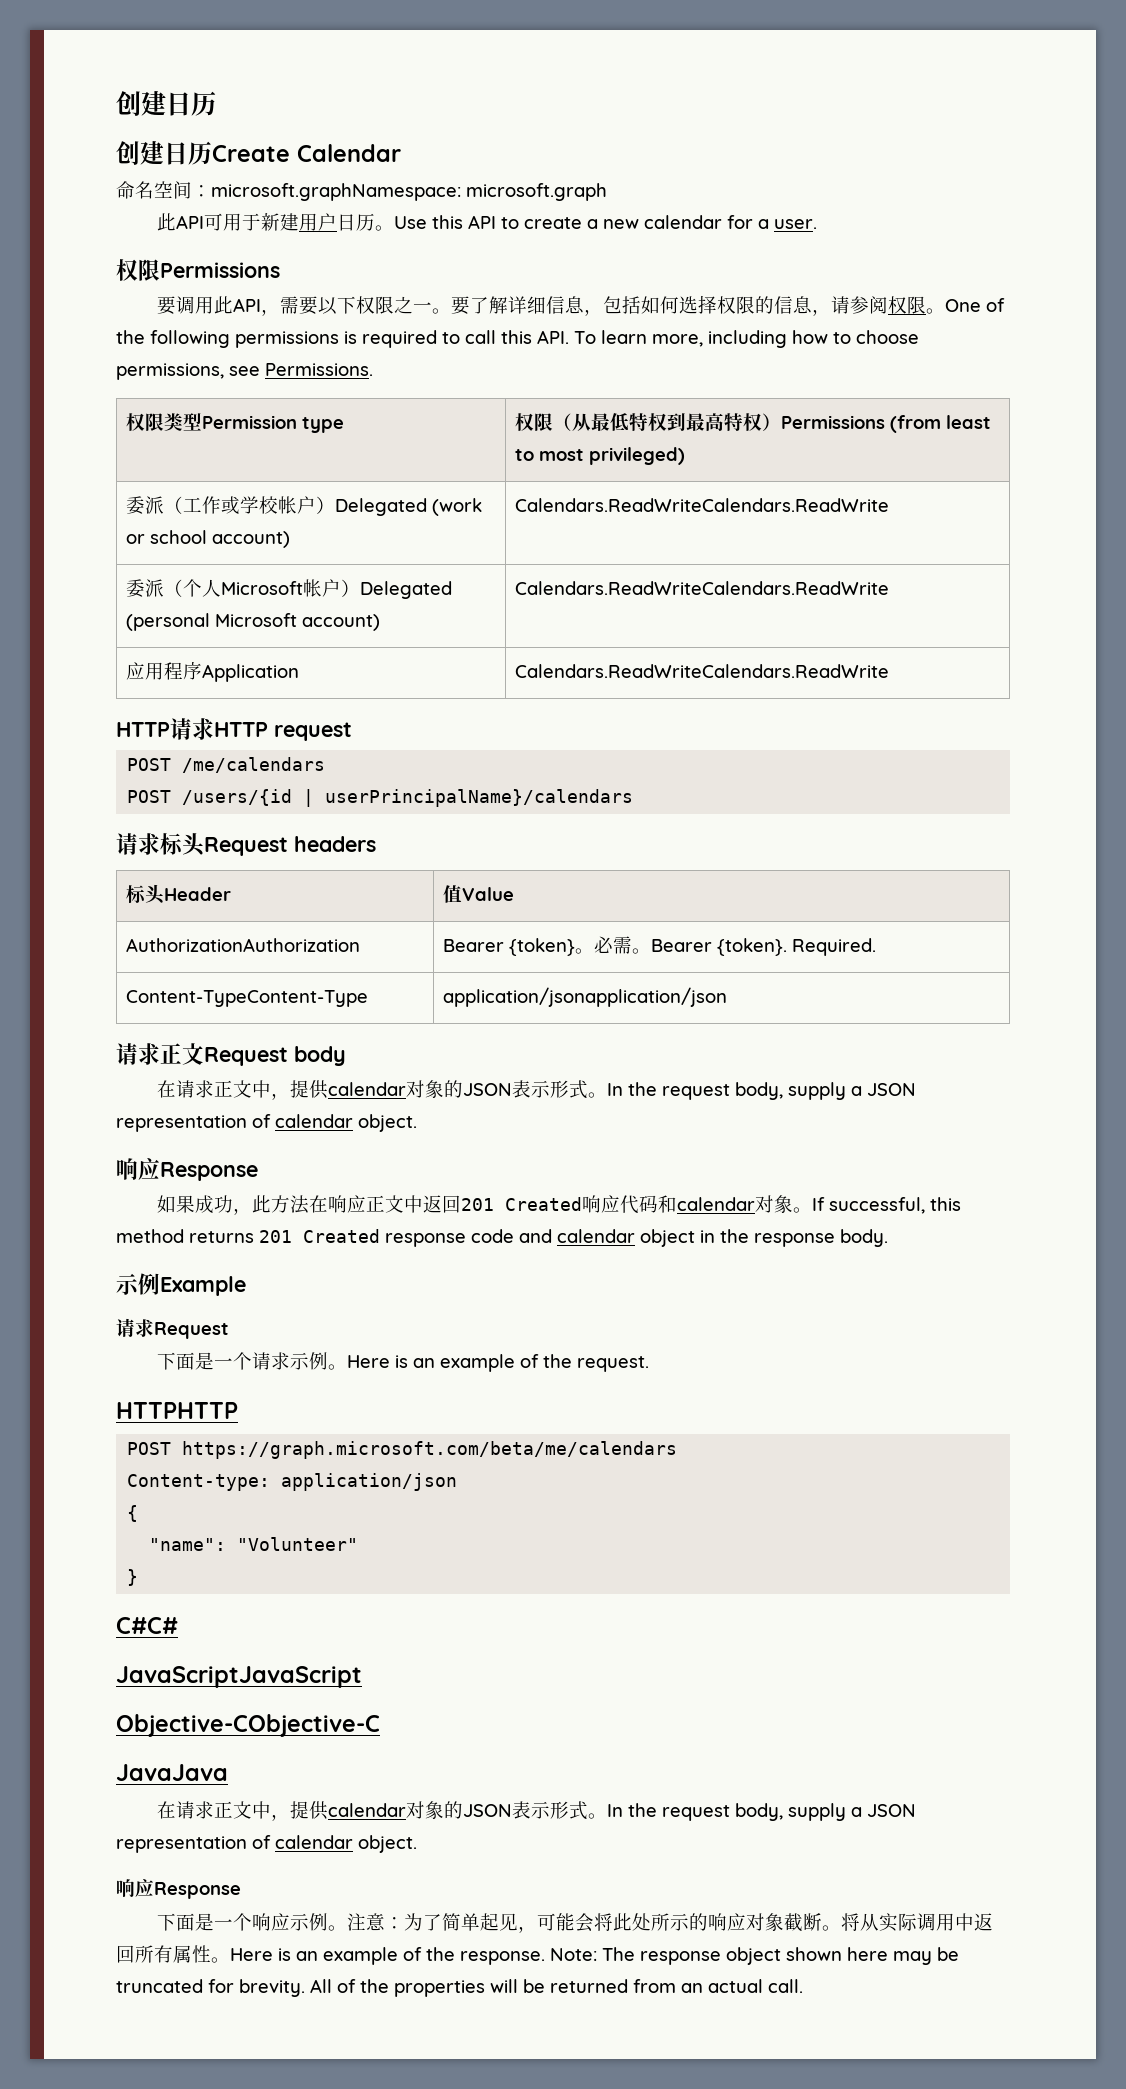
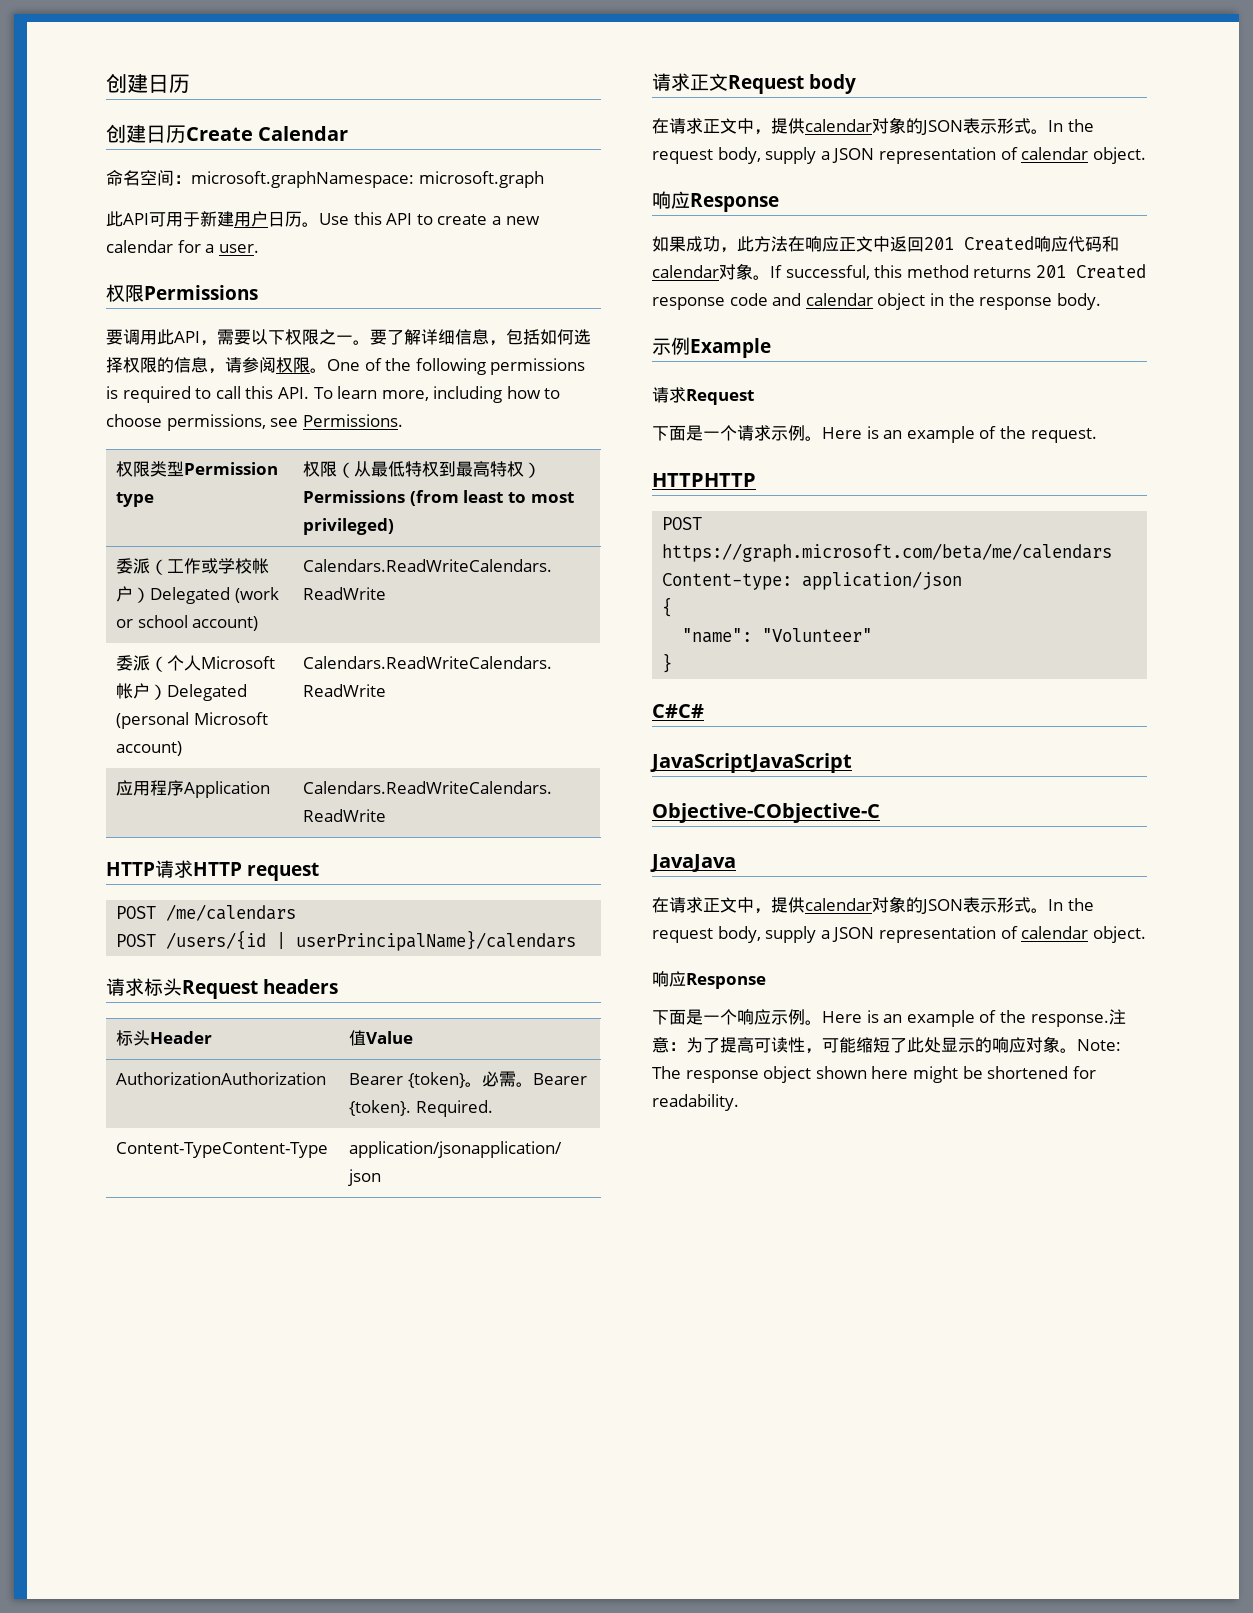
- 注意：为了简单起见，可能会将此处所示的响应对象截断。将从实际调用中返回所有属性。
+ 注意：为了提高可读性，可能缩短了此处显示的响应对象。
- Note: The response object shown here may be truncated for brevity. All of the properties will be returned from an actual call.
+ Note: The response object shown here might be shortened for readability.

